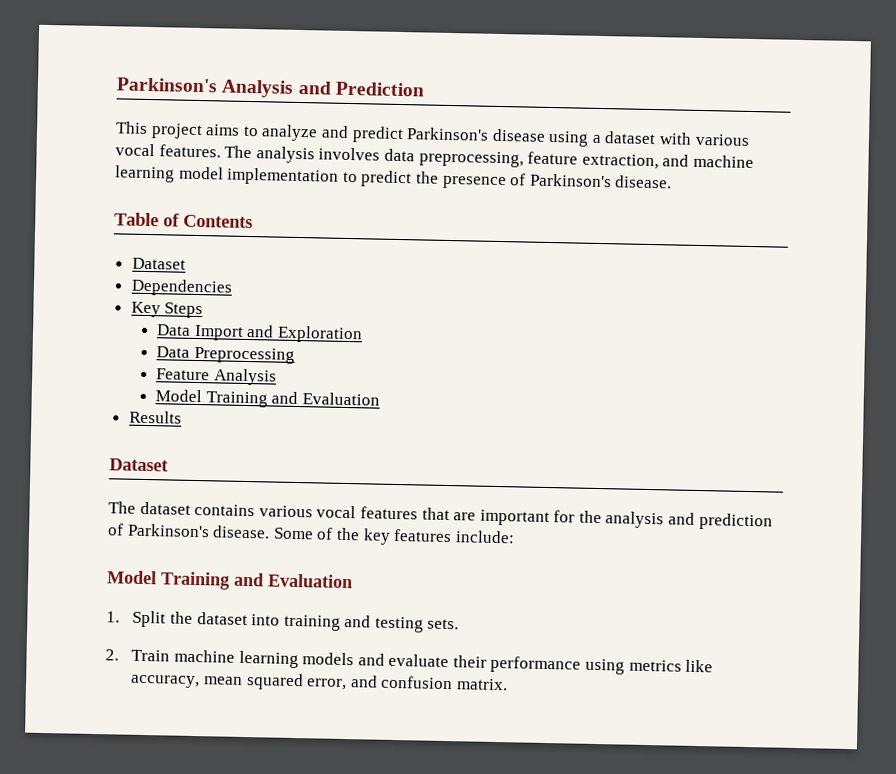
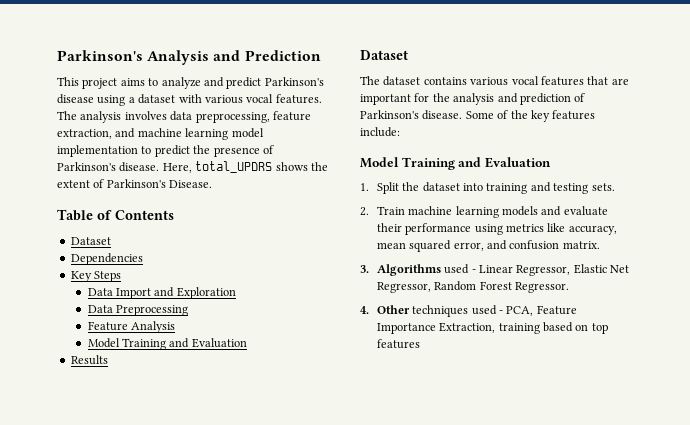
+ Here, total_UPDRS shows the extent of Parkinson's Disease.
+ 3. Algorithms used - Linear Regressor, Elastic Net Regressor, Random Forest Regressor.
+ 4. Other techniques used - PCA, Feature Importance Extraction, training based on top features

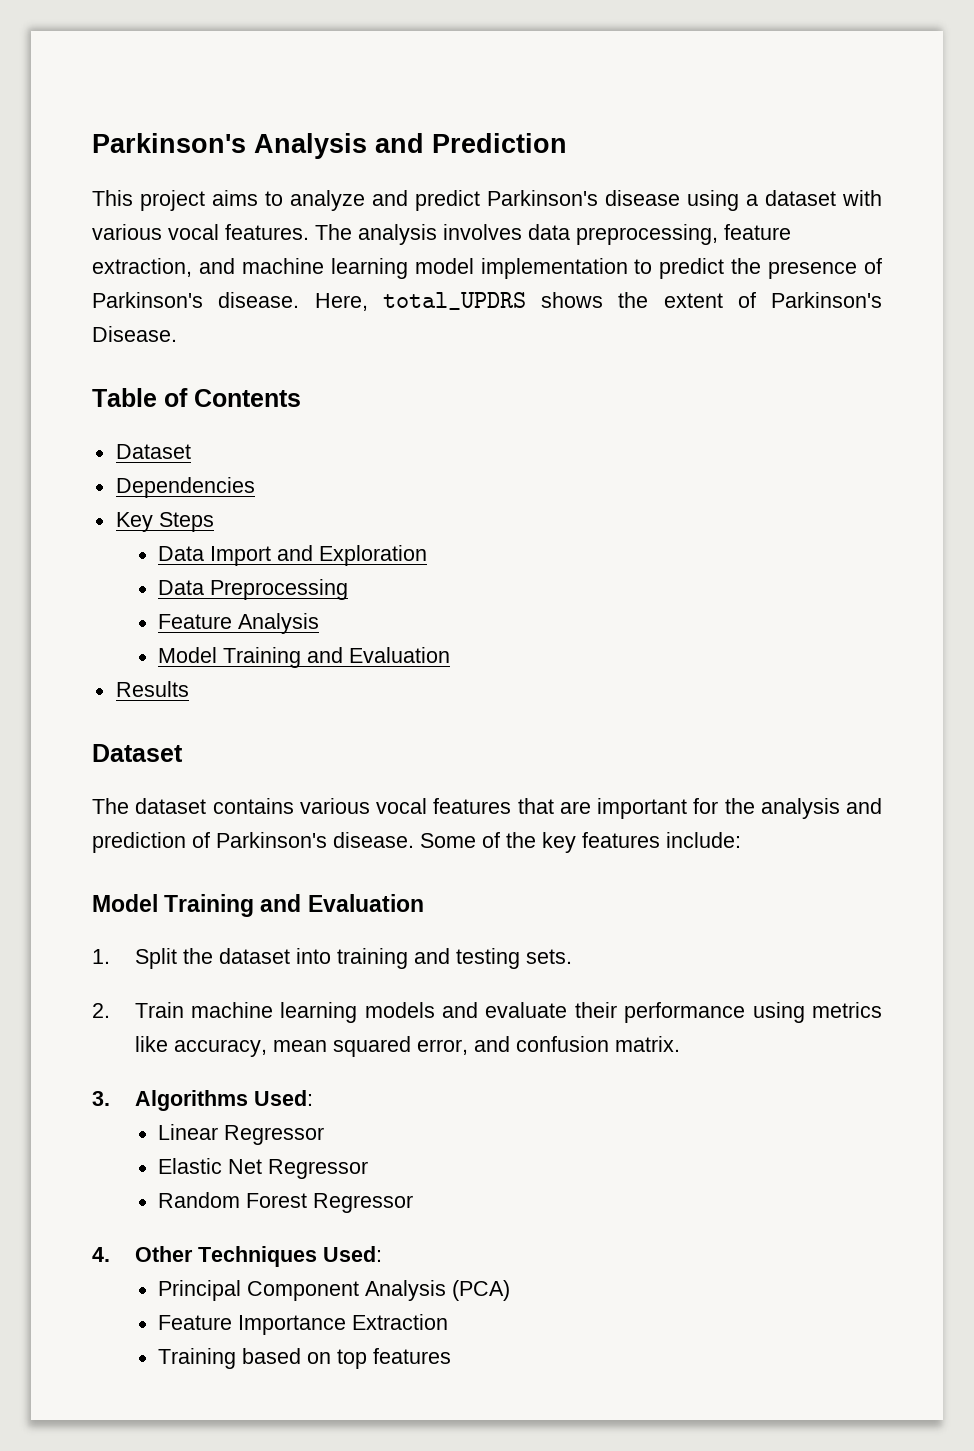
- 3. Algorithms used - Linear Regressor, Elastic Net Regressor, Random Forest Regressor.
+ 3. Algorithms Used:
+ Linear Regressor
+ Elastic Net Regressor
+ Random Forest Regressor
- 4. Other techniques used - PCA, Feature Importance Extraction, training based on top features
+ 4. Other Techniques Used:
+ Principal Component Analysis (PCA)
+ Feature Importance Extraction
+ Training based on top features

